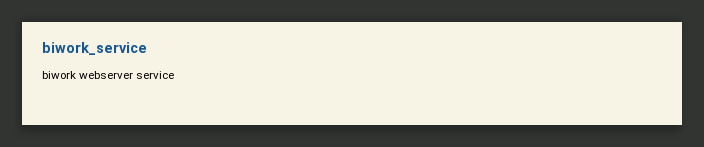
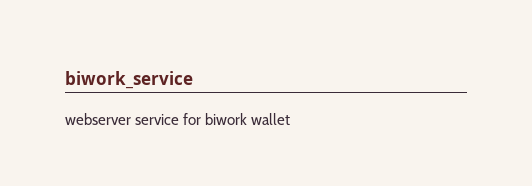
- biwork webserver service
+ webserver service for biwork wallet

